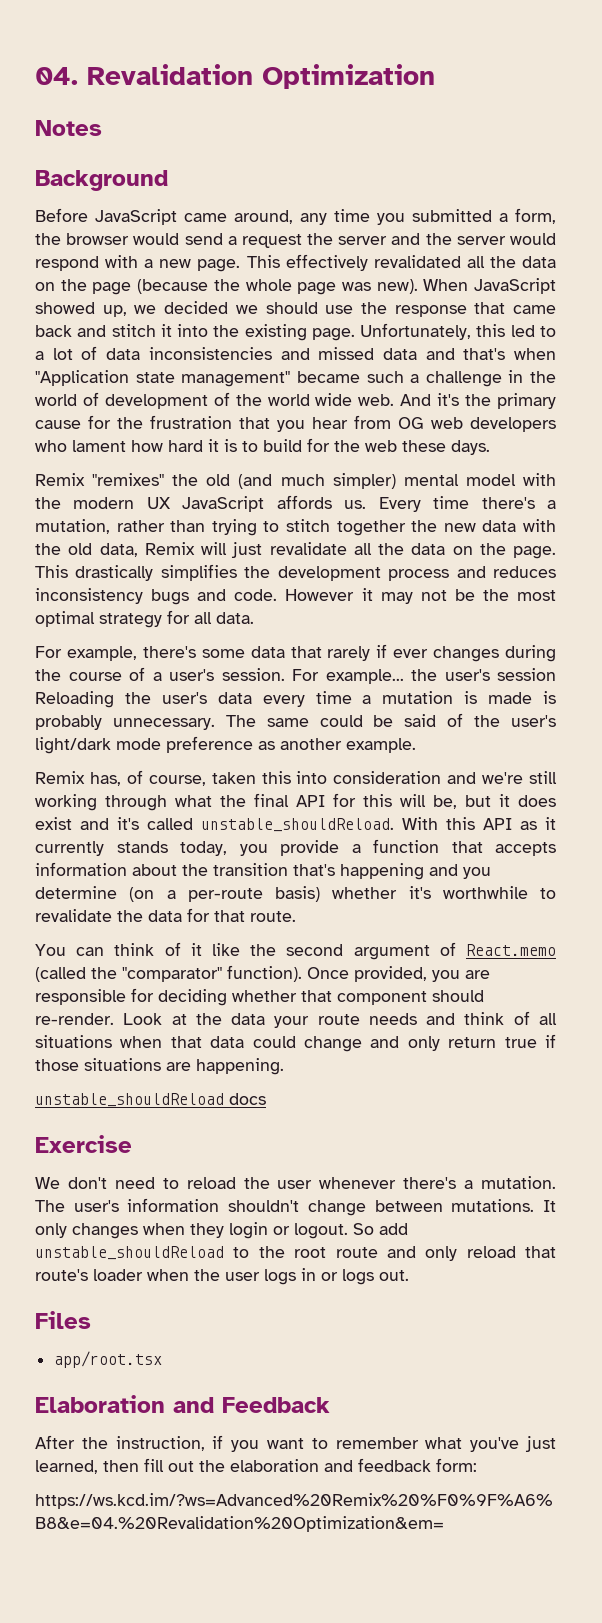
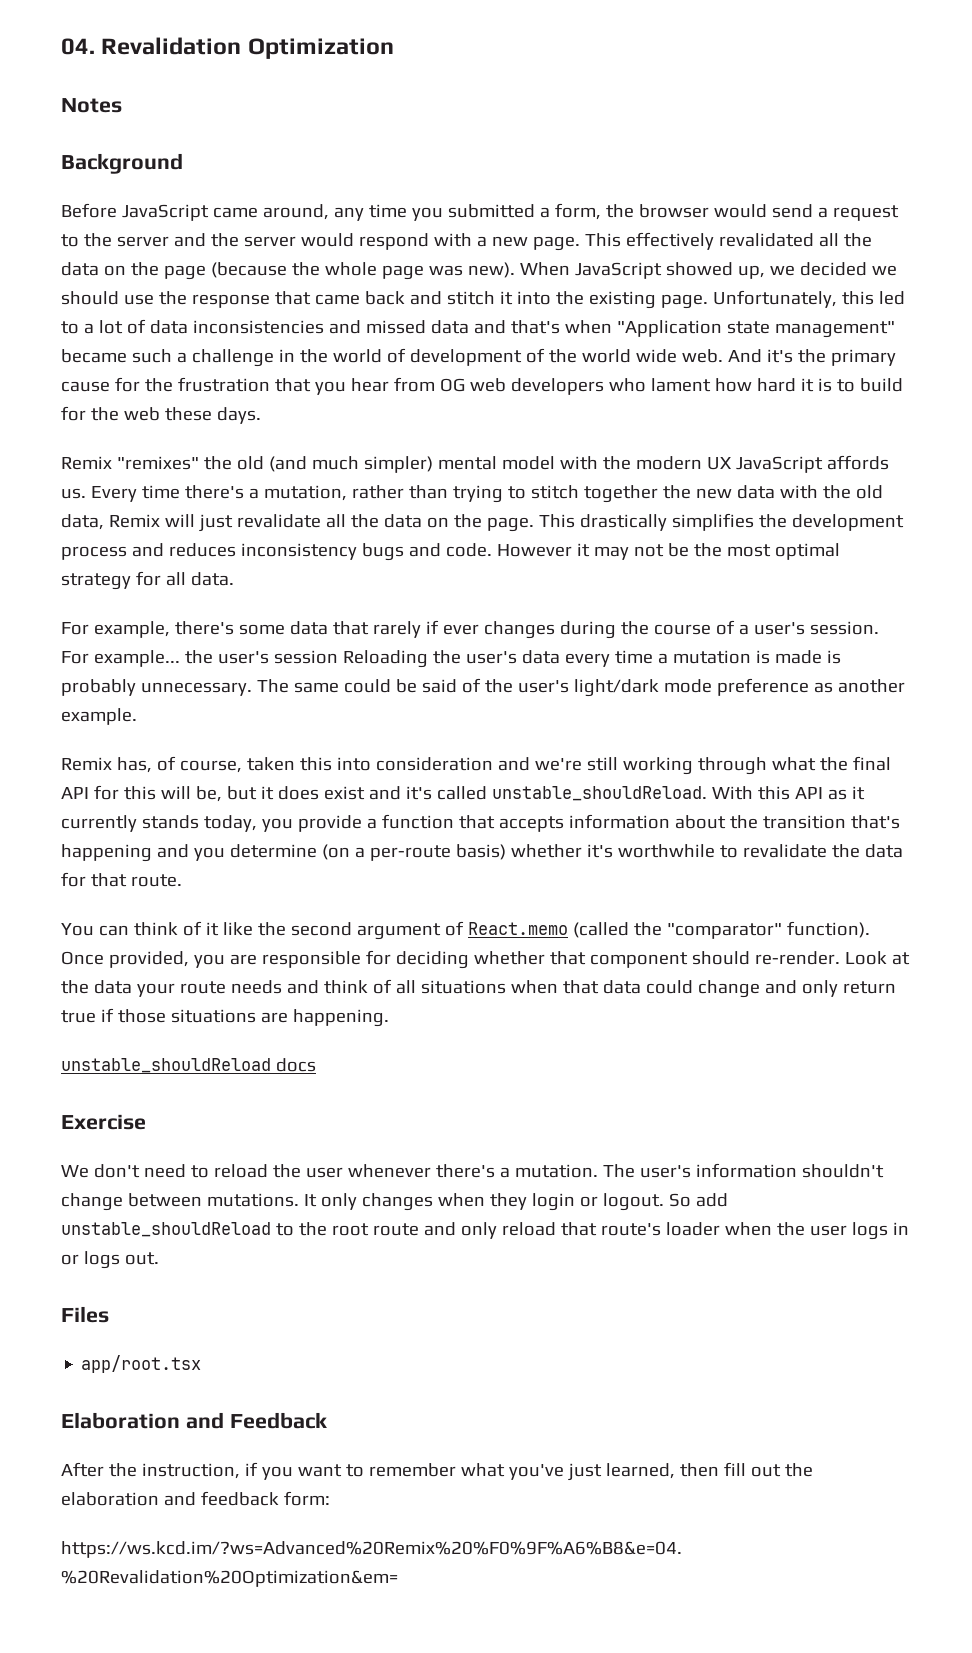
- Before JavaScript came around, any time you submitted a form, the browser would send a request the server and the server would respond with a new page.
+ Before JavaScript came around, any time you submitted a form, the browser would send a request to the server and the server would respond with a new page.

